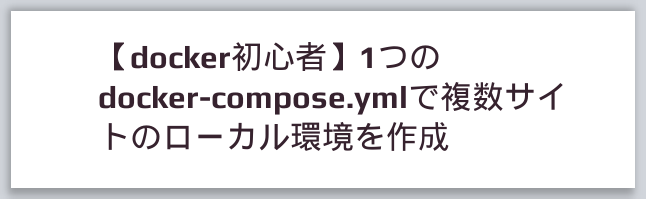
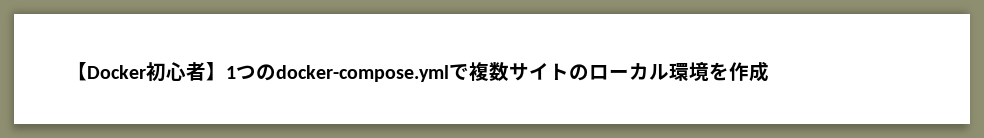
- 【docker初心者】1つのdocker-compose.ymlで複数サイトのローカル環境を作成
+ 【Docker初心者】1つのdocker-compose.ymlで複数サイトのローカル環境を作成

